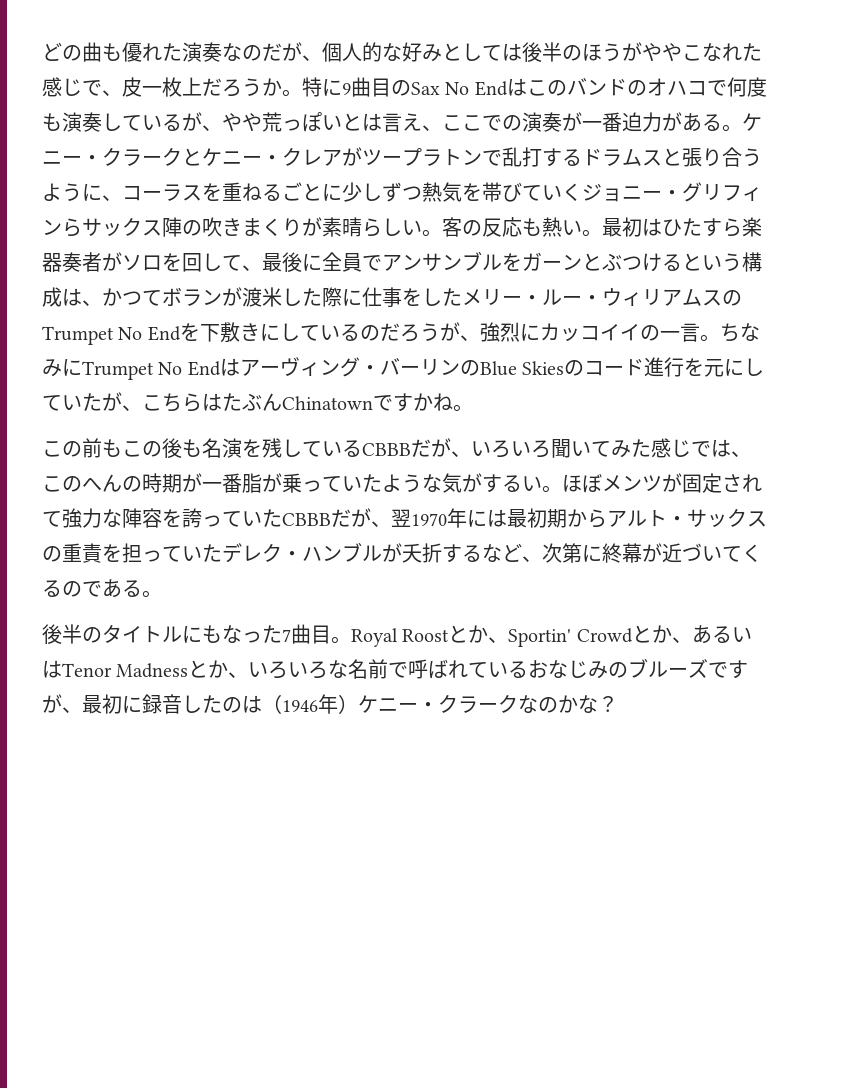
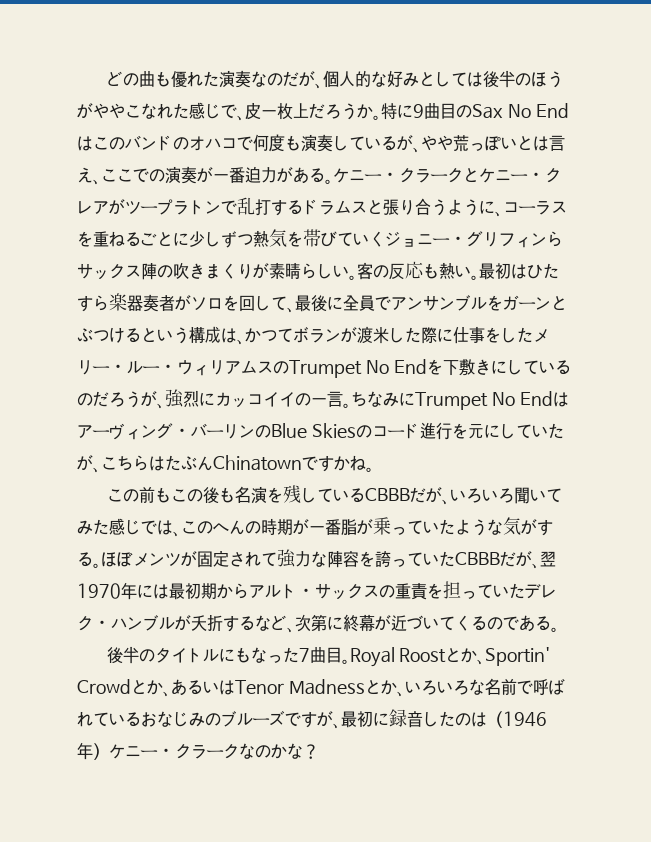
- この前もこの後も名演を残しているCBBBだが、いろいろ聞いてみた感じでは、このへんの時期が一番脂が乗っていたような気がするい。
+ この前もこの後も名演を残しているCBBBだが、いろいろ聞いてみた感じでは、このへんの時期が一番脂が乗っていたような気がする。

